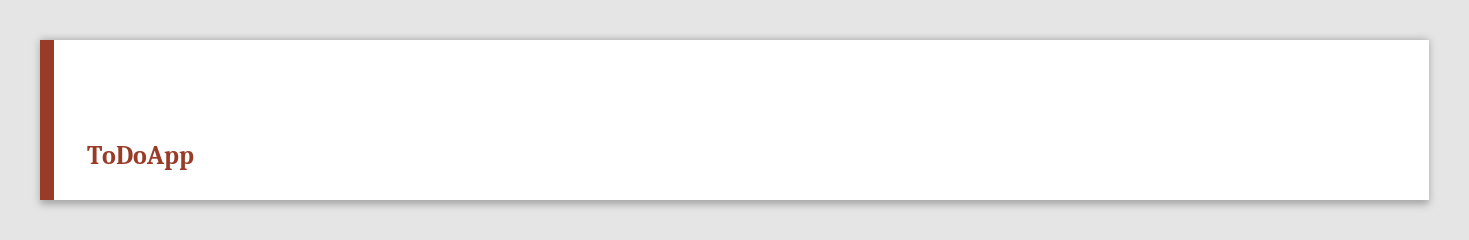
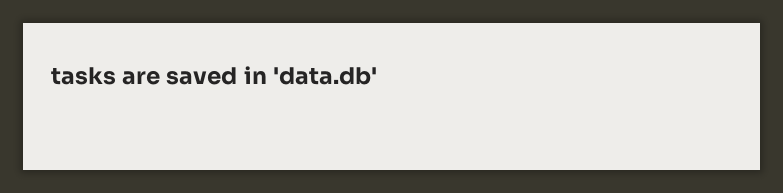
- ToDoApp
+ tasks are saved in 'data.db'

